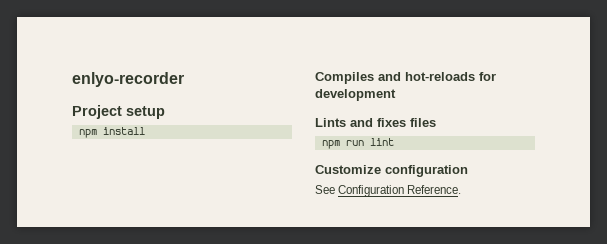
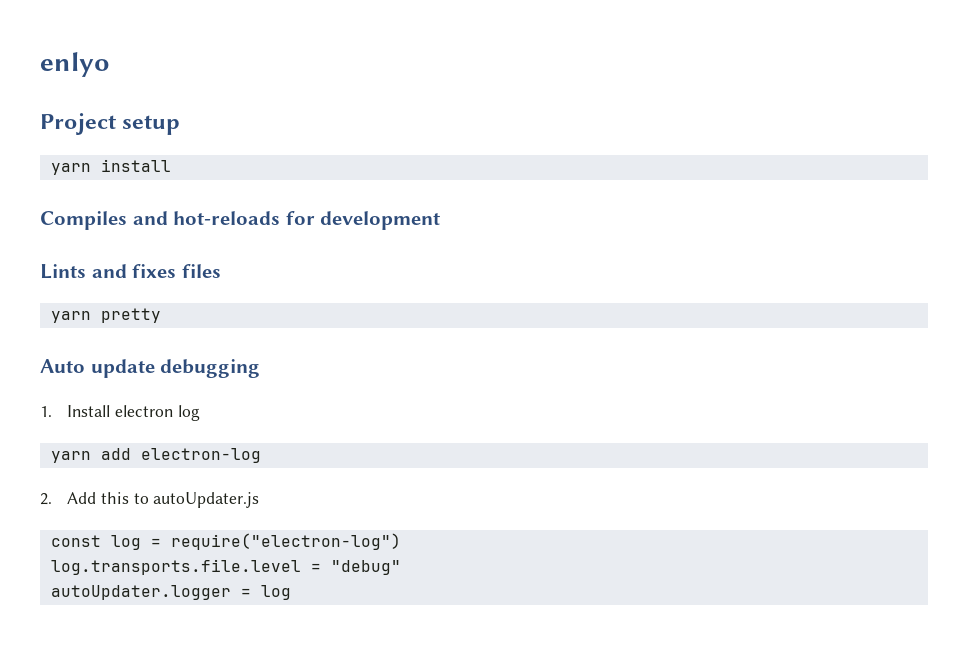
- enlyo-recorder
+ enlyo
- npm install
+ yarn install
- npm run lint
- Customize configuration
- See Configuration Reference.
+ yarn pretty
+ Auto update debugging
+ 1. Install electron log
+ yarn add electron-log
+ 2. Add this to autoUpdater.js
+ const log = require("electron-log")
+ log.transports.file.level = "debug"
+ autoUpdater.logger = log

